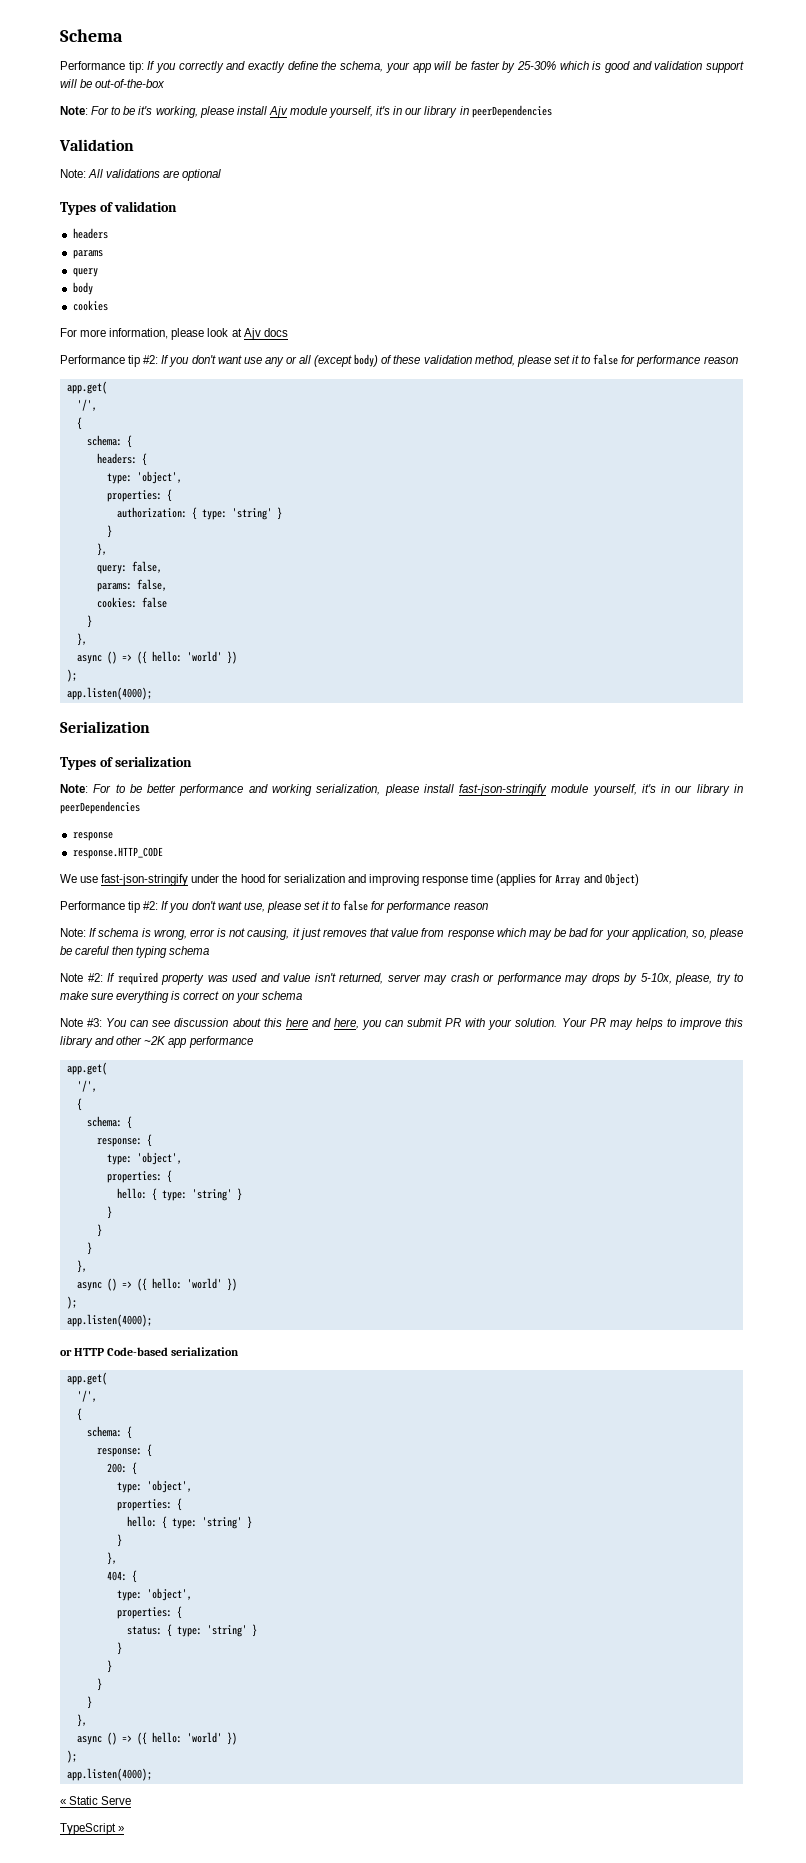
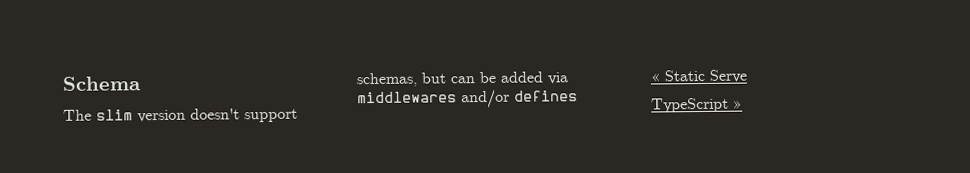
- Performance tip: If you correctly and exactly define the schema, your app will be faster by 25-30% which is good and validation support will be out-of-the-box
- Note: For to be it's working, please install Ajv module yourself, it's in our library in peerDependencies
- Validation
- Note: All validations are optional
- Types of validation
- headers
- params
- query
- body
- cookies
- For more information, please look at Ajv docs
- Performance tip #2: If you don't want use any or all (except body) of these validation method, please set it to false for performance reason
- app.get(
- '/',
- {
- schema: {
- headers: {
- type: 'object',
- properties: {
- authorization: { type: 'string' }
- }
- },
- query: false,
- params: false,
- cookies: false
- }
- },
- async () => ({ hello: 'world' })
- );
- app.listen(4000);
- Serialization
- Types of serialization
- Note: For to be better performance and working serialization, please install fast-json-stringify module yourself, it's in our library in peerDependencies
- response
- response.HTTP_CODE
- We use fast-json-stringify under the hood for serialization and improving response time (applies for Array and Object)
- Performance tip #2: If you don't want use, please set it to false for performance reason
- Note: If schema is wrong, error is not causing, it just removes that value from response which may be bad for your application, so, please be careful then typing schema
- Note #2: If required property was used and value isn't returned, server may crash or performance may drops by 5-10x, please, try to make sure everything is correct on your schema
- Note #3: You can see discussion about this here and here, you can submit PR with your solution. Your PR may helps to improve this library and other ~2K app performance
- app.get(
- '/',
- {
- schema: {
- response: {
- type: 'object',
- properties: {
- hello: { type: 'string' }
- }
- }
- }
- },
- async () => ({ hello: 'world' })
- );
- app.listen(4000);
- or HTTP Code-based serialization
- app.get(
- '/',
- {
- schema: {
- response: {
- 200: {
- type: 'object',
- properties: {
- hello: { type: 'string' }
- }
- },
- 404: {
- type: 'object',
- properties: {
- status: { type: 'string' }
- }
- }
- }
- }
- },
- async () => ({ hello: 'world' })
- );
- app.listen(4000);
+ The slim version doesn't support schemas, but can be added via middlewares and/or defines

